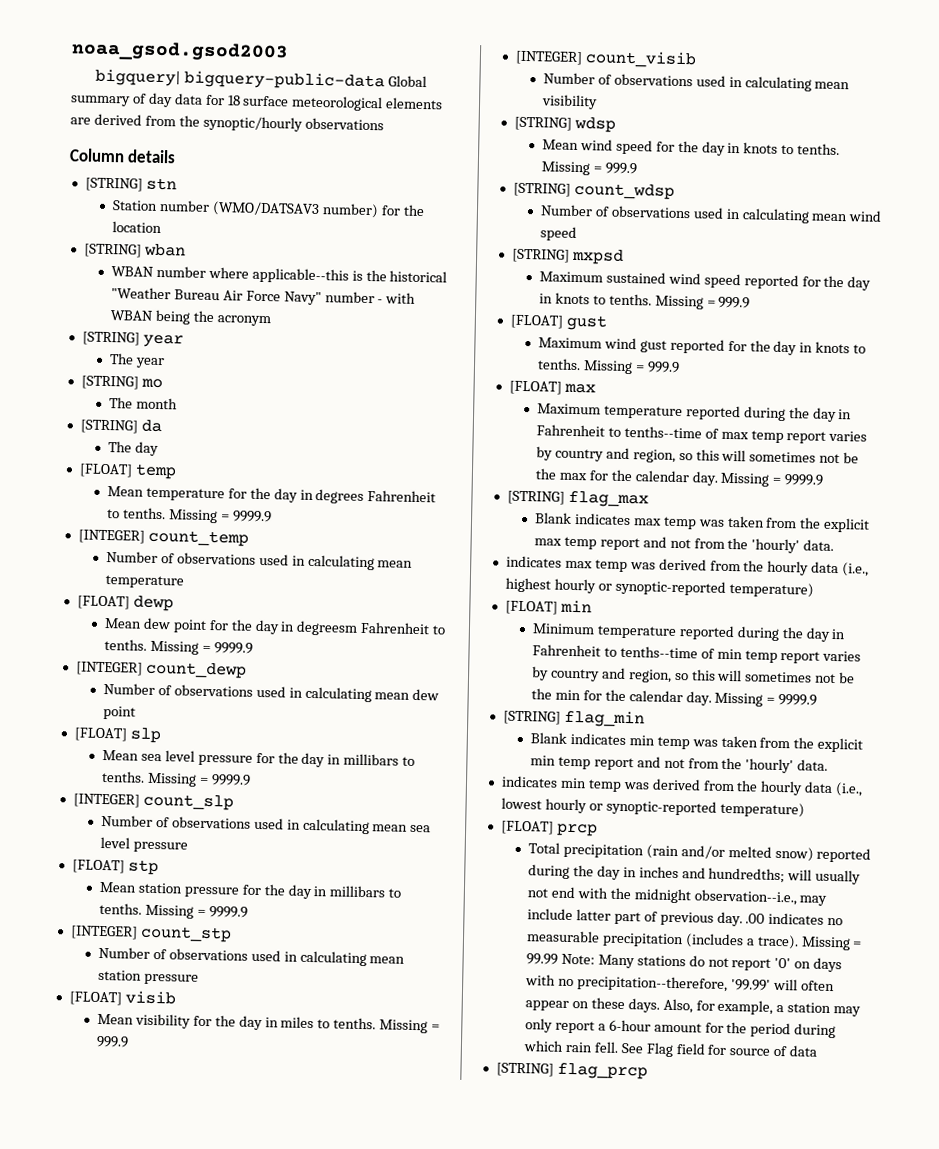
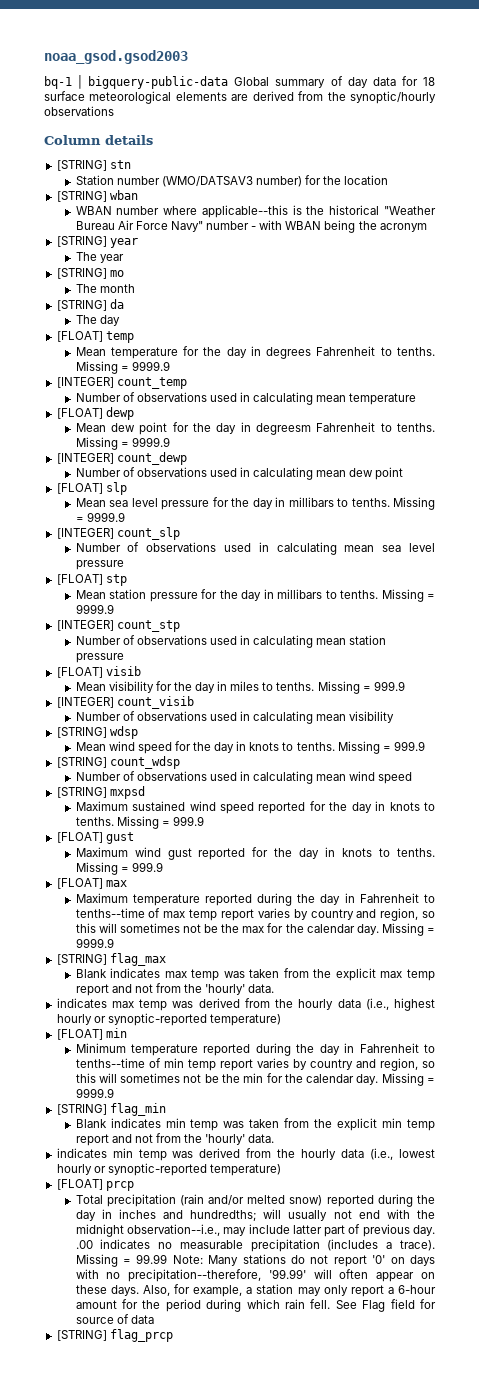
- bigquery| bigquery-public-data Global summary of day data for 18 surface meteorological elements are derived from the synoptic/hourly observations
+ bq-1 | bigquery-public-data Global summary of day data for 18 surface meteorological elements are derived from the synoptic/hourly observations

